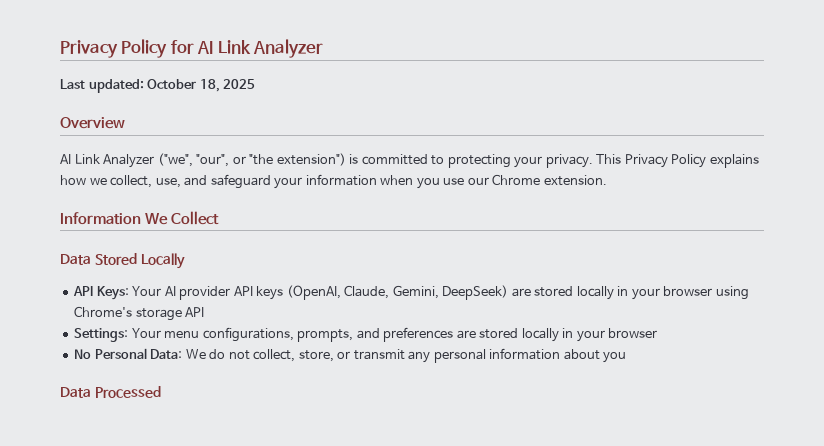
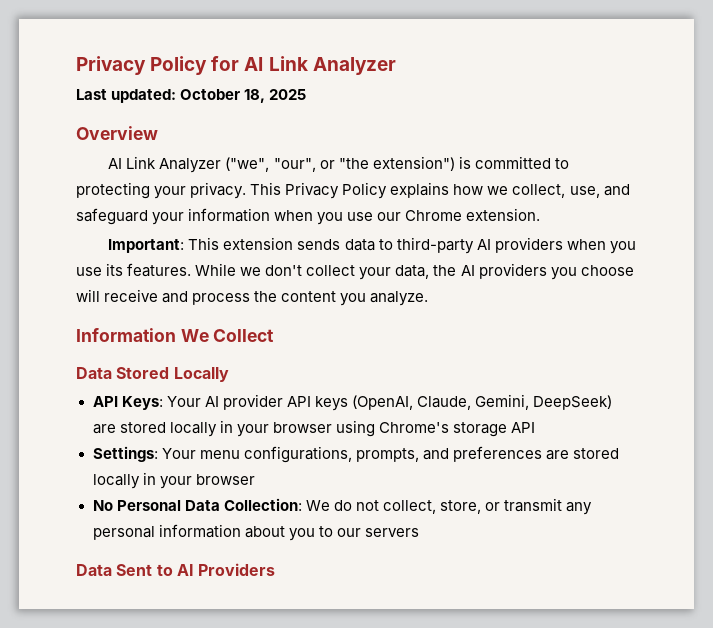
+ Important: This extension sends data to third-party AI providers when you use its features. While we don't collect your data, the AI providers you choose will receive and process the content you analyze.
- No Personal Data: We do not collect, store, or transmit any personal information about you
- Data Processed
+ No Personal Data Collection: We do not collect, store, or transmit any personal information about you to our servers
+ Data Sent to AI Providers

